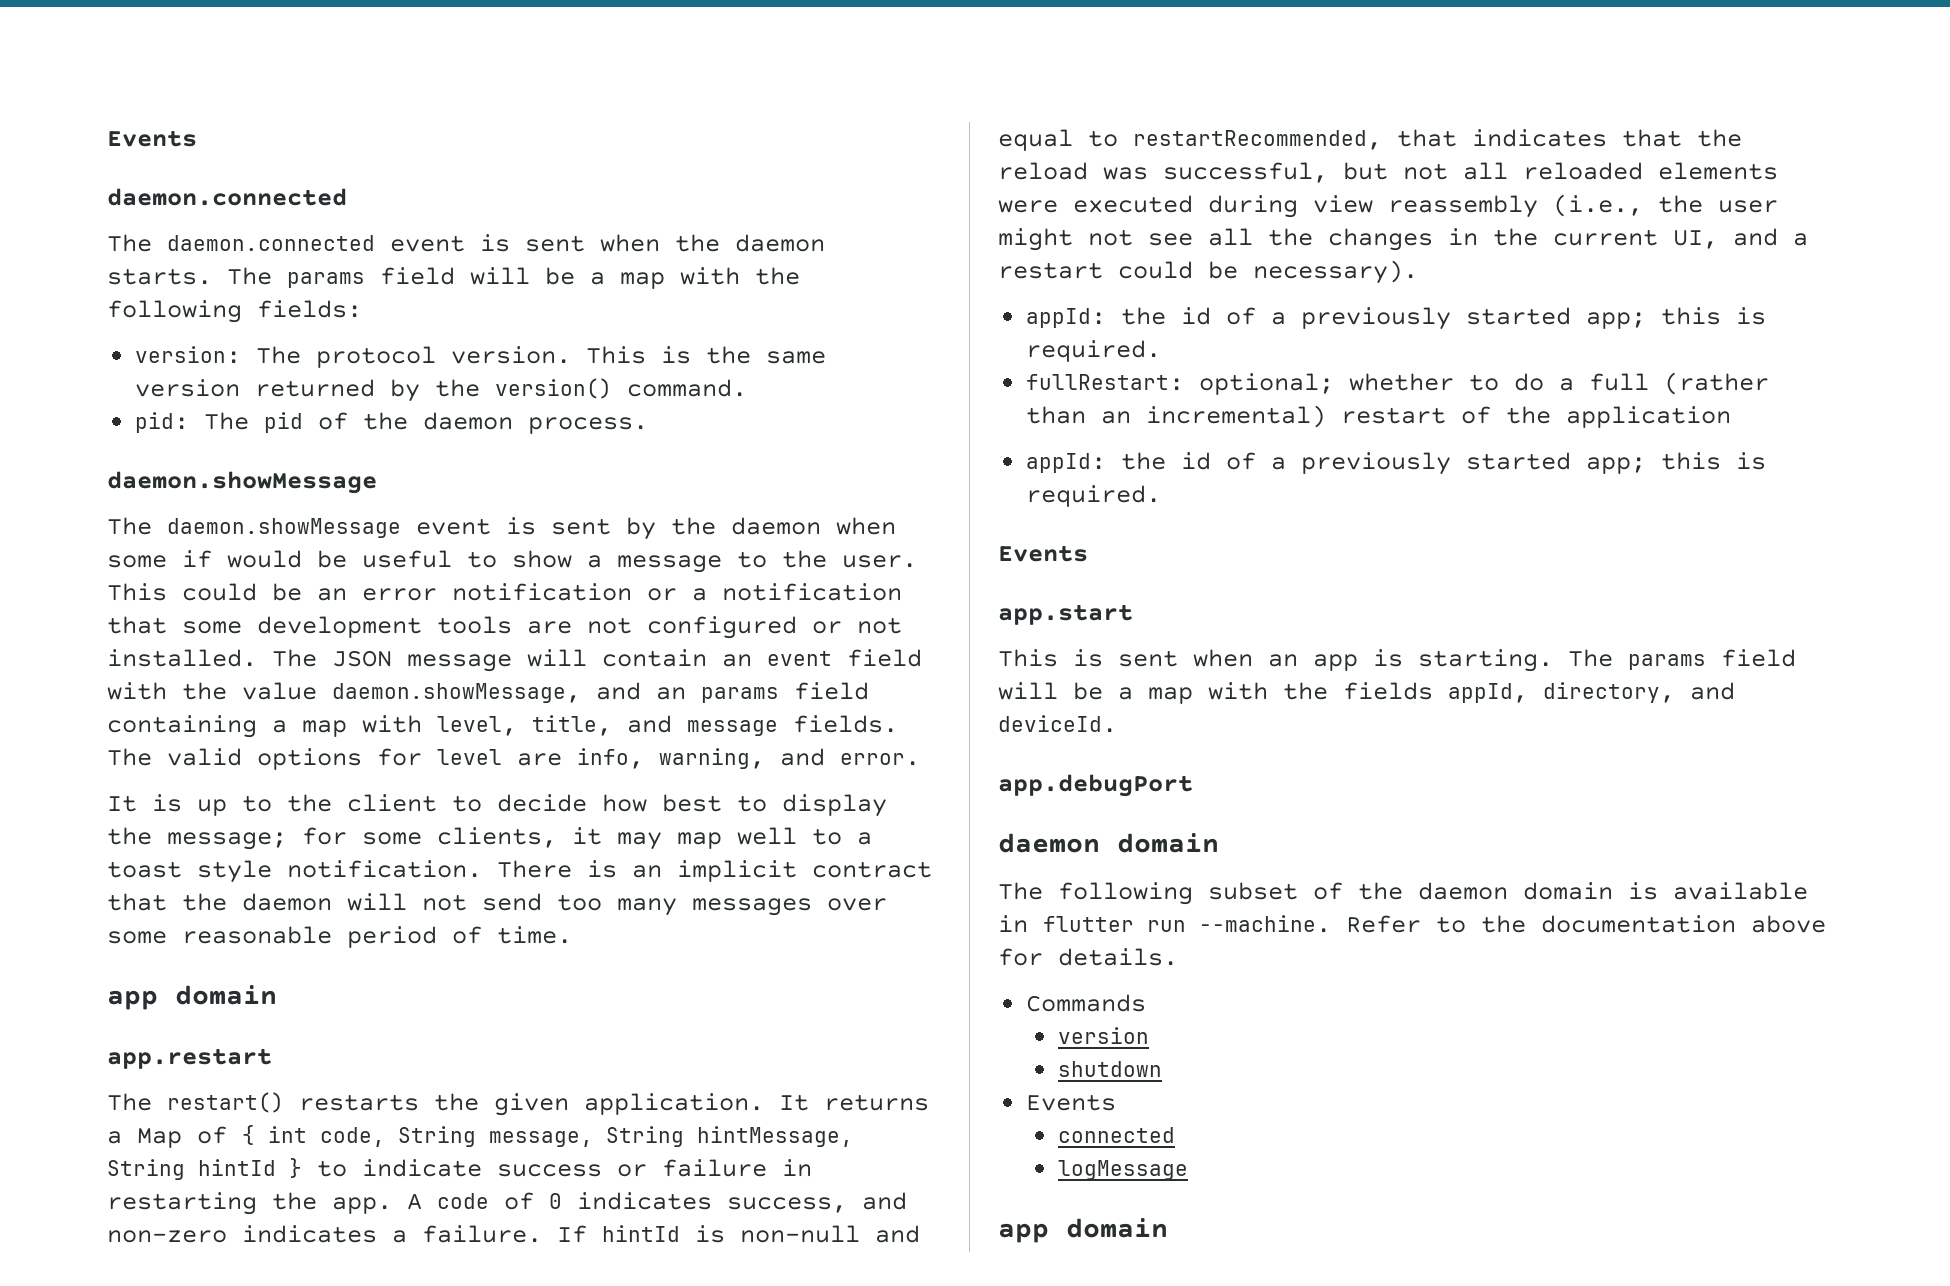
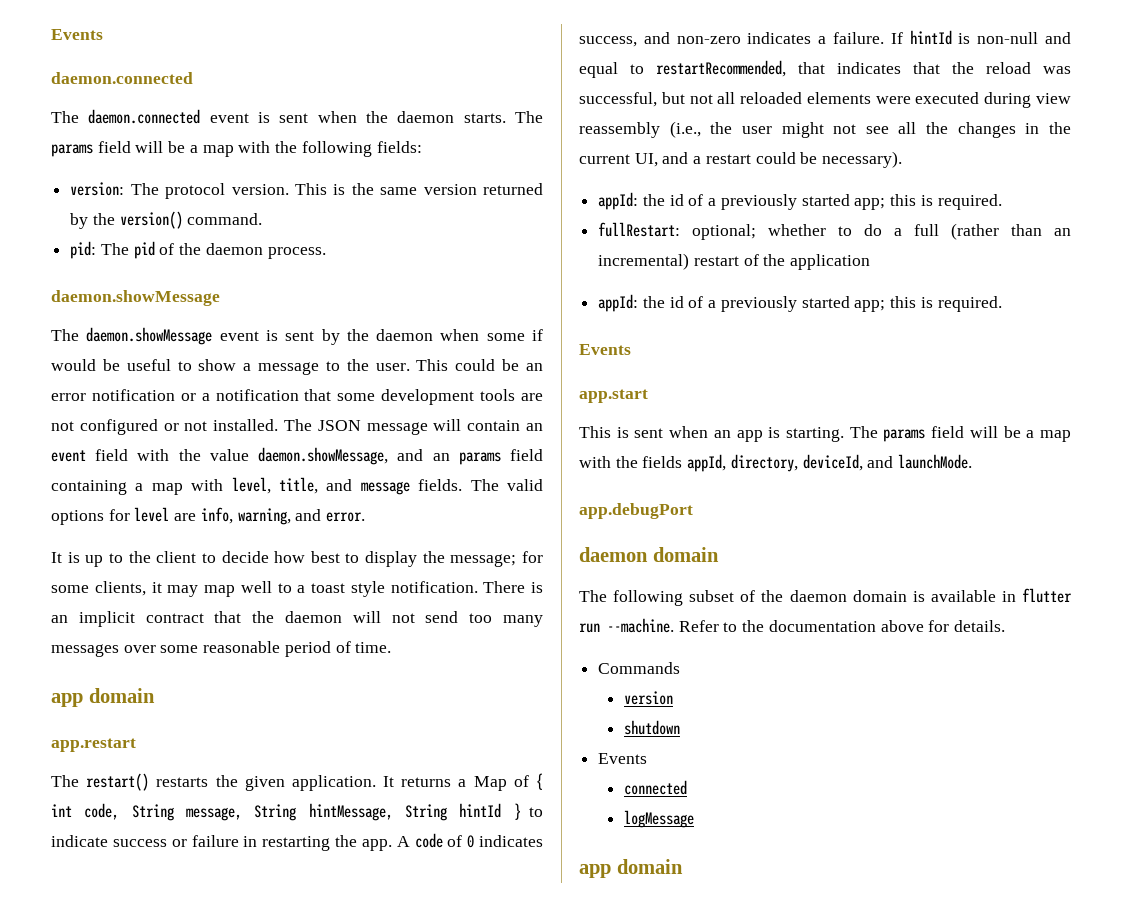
- The params field will be a map with the fields appId, directory, and deviceId.
+ The params field will be a map with the fields appId, directory, deviceId, and launchMode.

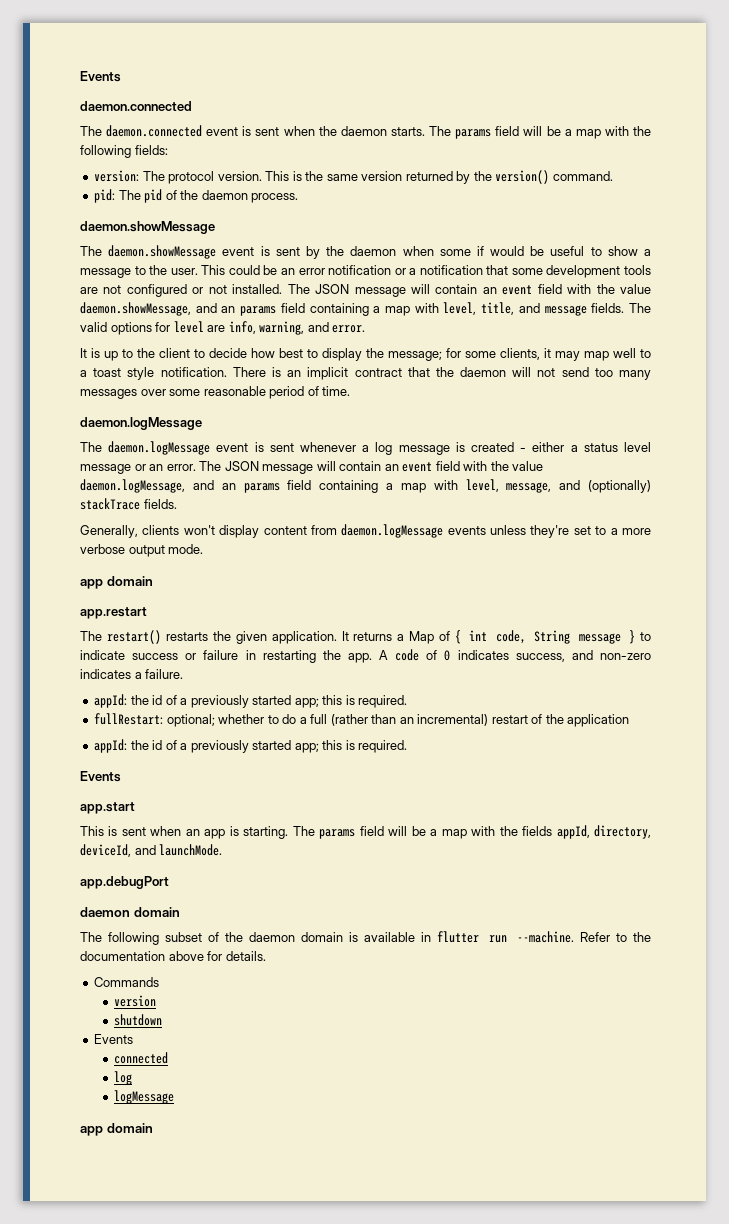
  There is an implicit contract that the daemon will not send too many messages over some reasonable period of time.
+ daemon.logMessage
+ The daemon.logMessage event is sent whenever a log message is created - either a status level message or an error. The JSON message will contain an event field with the value daemon.logMessage, and an params field containing a map with level, message, and (optionally) stackTrace fields.
+ Generally, clients won't display content from daemon.logMessage events unless they're set to a more verbose output mode.
- It returns a Map of { int code, String message, String hintMessage, String hintId } to indicate success or failure in restarting the app.
+ It returns a Map of { int code, String message } to indicate success or failure in restarting the app.
- If hintId is non-null and equal to restartRecommended, that indicates that the reload was successful, but not all reloaded elements were executed during view reassembly (i.e., the user might not see all the changes in the current UI, and a restart could be necessary).
  connected
+ log

